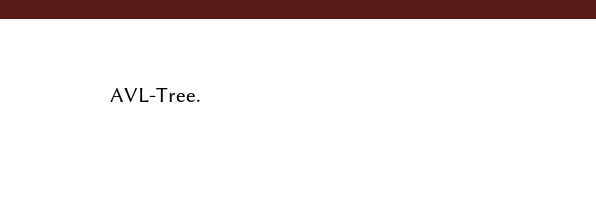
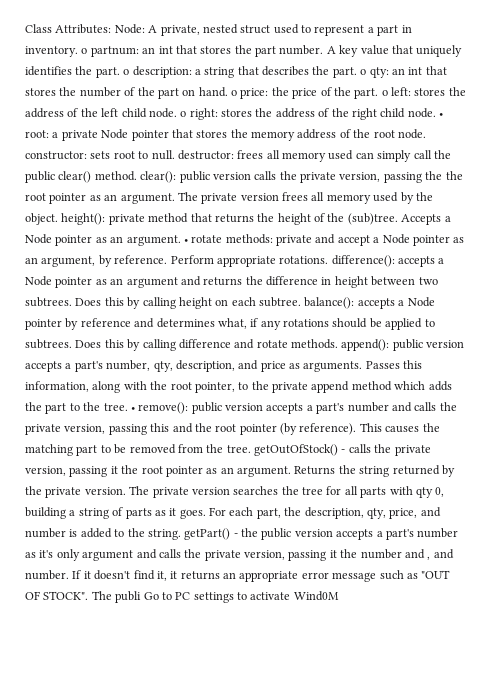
- AVL-Tree.
+ Class Attributes: Node: A private, nested struct used to represent a part in inventory. o partnum: an int that stores the part number. A key value that uniquely identifies the part. o description: a string that describes the part. o qty: an int that stores the number of the part on hand. o price: the price of the part. o left: stores the address of the left child node. o right: stores the address of the right child node. • root: a private Node pointer that stores the memory address of the root node. constructor: sets root to null. destructor: frees all memory used can simply call the public clear() method. clear(): public version calls the private version, passing the the root pointer as an argument. The private version frees all memory used by the object. height(): private method that returns the height of the (sub)tree. Accepts a Node pointer as an argument. • rotate methods: private and accept a Node pointer as an argument, by reference. Perform appropriate rotations. difference(): accepts a Node pointer as an argument and returns the difference in height between two subtrees. Does this by calling height on each subtree. balance(): accepts a Node pointer by reference and determines what, if any rotations should be applied to subtrees. Does this by calling difference and rotate methods. append(): public version accepts a part's number, qty, description, and price as arguments. Passes this information, along with the root pointer, to the private append method which adds the part to the tree. • remove(): public version accepts a part's number and calls the private version, passing this and the root pointer (by reference). This causes the matching part to be removed from the tree. getOutOfStock() - calls the private version, passing it the root pointer as an argument. Returns the string returned by the private version. The private version searches the tree for all parts with qty 0, building a string of parts as it goes. For each part, the description, qty, price, and number is added to the string. getPart() - the public version accepts a part's number as it's only argument and calls the private version, passing it the number and , and number. If it doesn't find it, it returns an appropriate error message such as "OUT OF STOCK". The publi Go to PC settings to activate Wind0M

